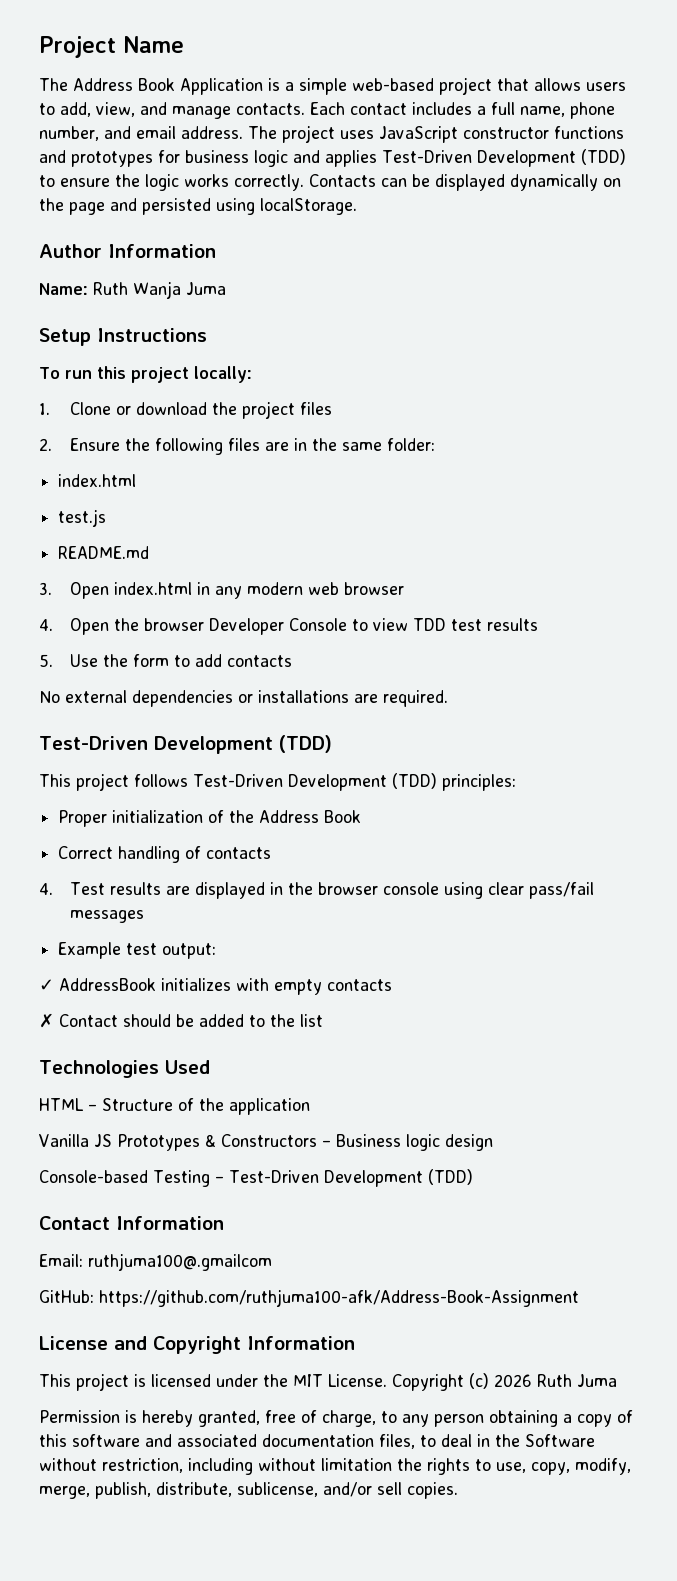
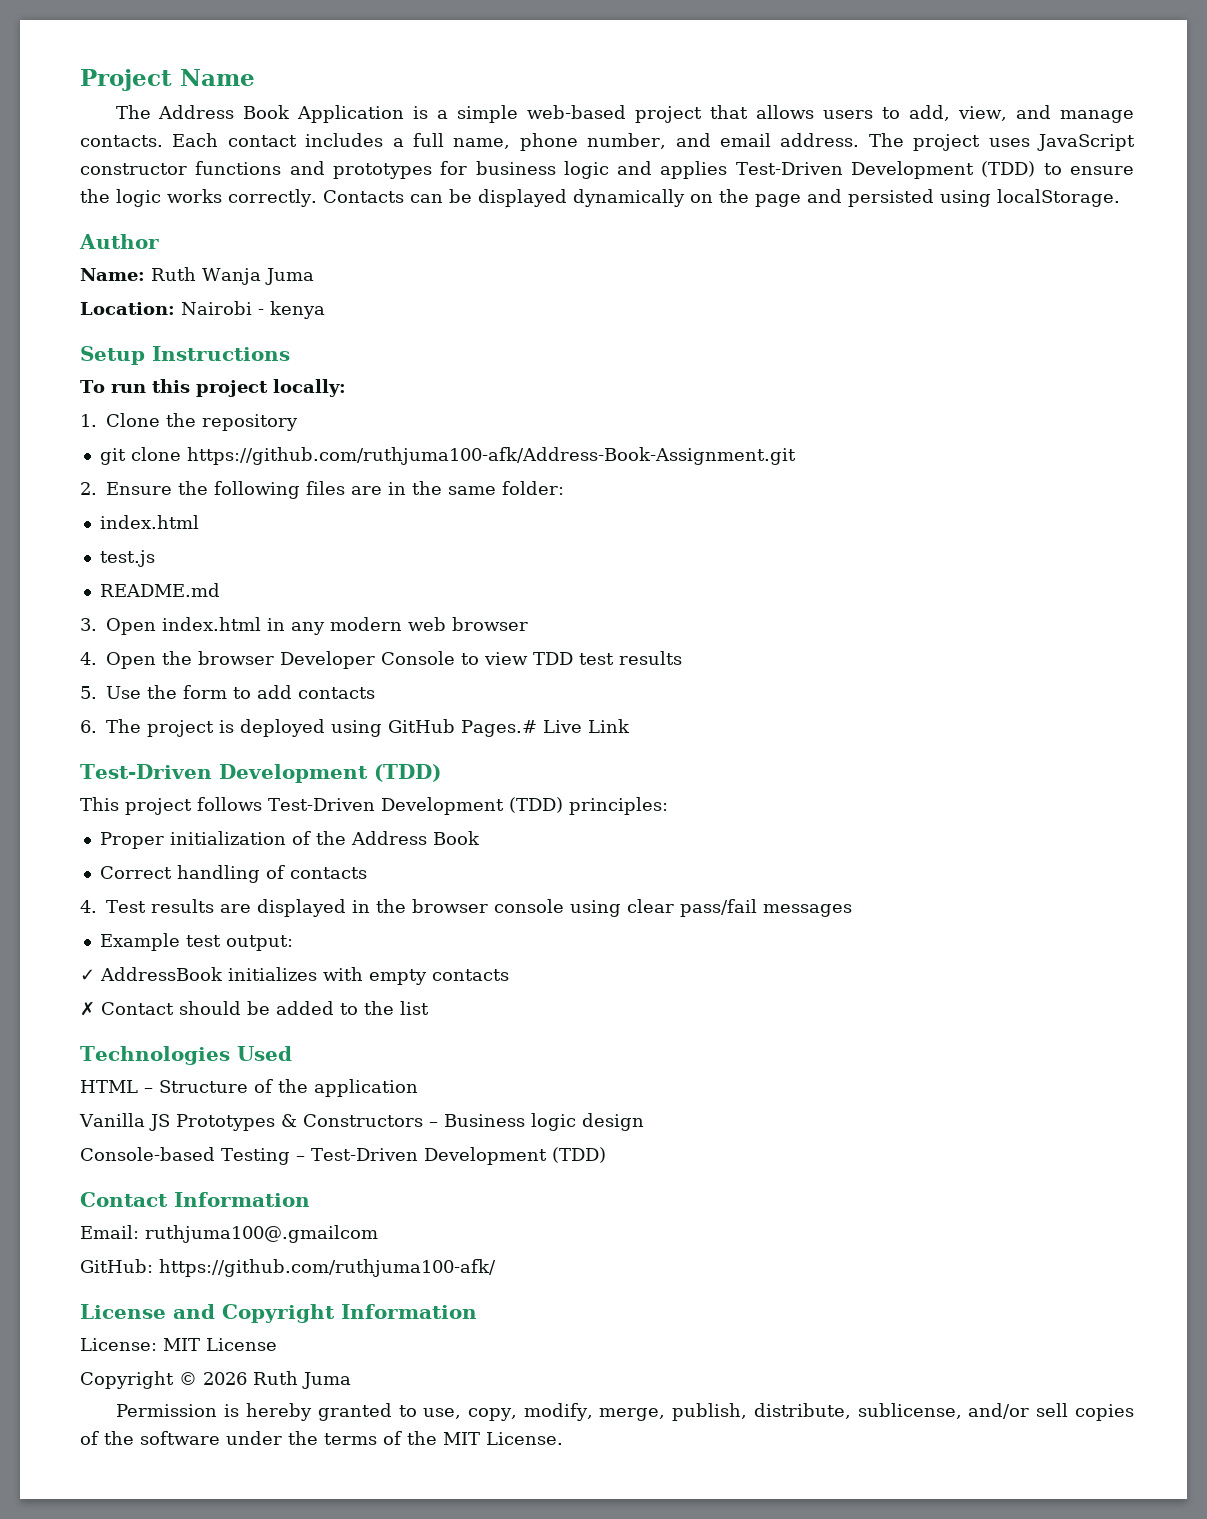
- Author Information
+ Author
+ Location: Nairobi - kenya
- 1. Clone or download the project files
+ 1. Clone the repository
+ git clone https://github.com/ruthjuma100-afk/Address-Book-Assignment.git
- No external dependencies or installations are required.
+ 6. The project is deployed using GitHub Pages.# Live Link
- GitHub: https://github.com/ruthjuma100-afk/Address-Book-Assignment
+ GitHub: https://github.com/ruthjuma100-afk/
- This project is licensed under the MIT License. Copyright (c) 2026 Ruth Juma
+ License: MIT License
+ Copyright © 2026 Ruth Juma
- Permission is hereby granted, free of charge, to any person obtaining a copy of this software and associated documentation files, to deal in the Software without restriction, including without limitation the rights to use, copy, modify, merge, publish, distribute, sublicense, and/or sell copies.
+ Permission is hereby granted to use, copy, modify, merge, publish, distribute, sublicense, and/or sell copies of the software under the terms of the MIT License.

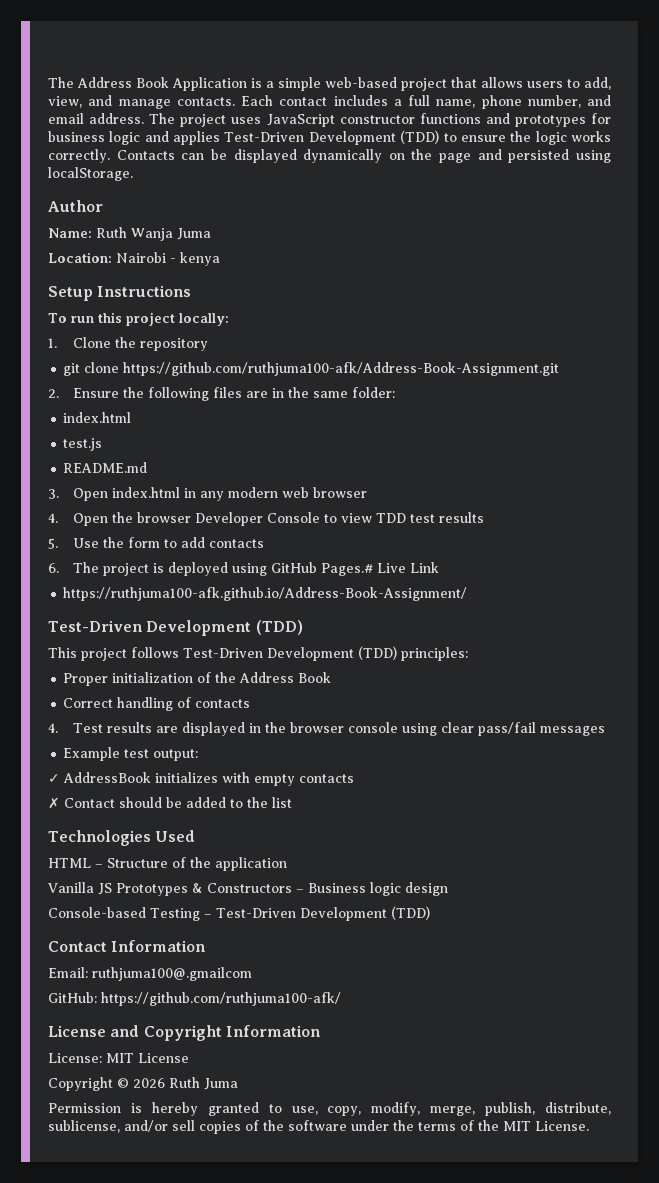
- Project Name
+ https://ruthjuma100-afk.github.io/Address-Book-Assignment/

